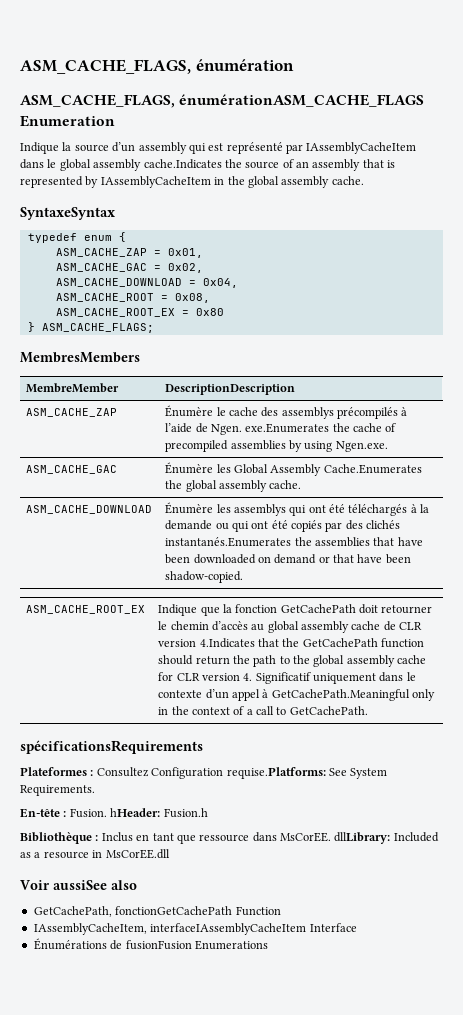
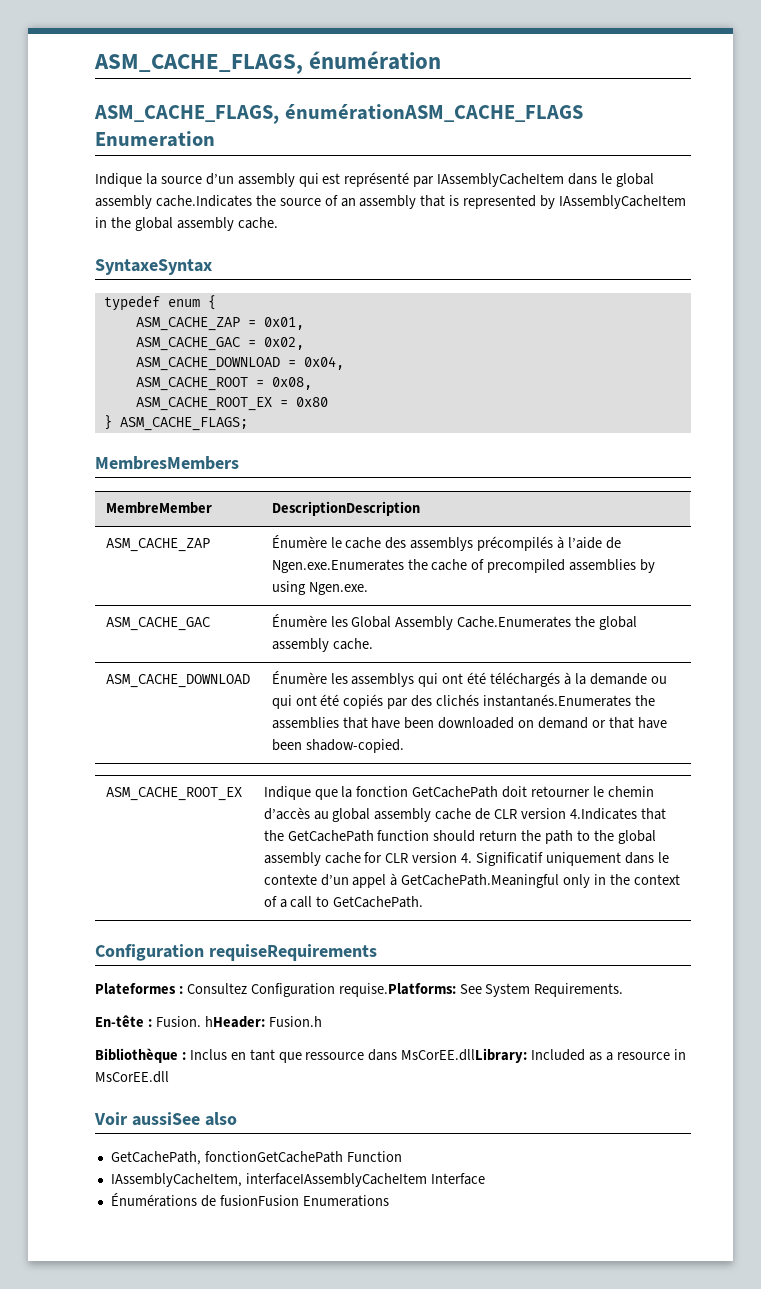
- ASM_CACHE_ZAP | Énumère le cache des assemblys précompilés à l’aide de Ngen. exe.Enumerates the cache of precompiled assemblies by using Ngen.exe.
+ ASM_CACHE_ZAP | Énumère le cache des assemblys précompilés à l’aide de Ngen.exe.Enumerates the cache of precompiled assemblies by using Ngen.exe.
- spécificationsRequirements
+ Configuration requiseRequirements
- Bibliothèque : Inclus en tant que ressource dans MsCorEE. dllLibrary: Included as a resource in MsCorEE.dll
+ Bibliothèque : Inclus en tant que ressource dans MsCorEE.dllLibrary: Included as a resource in MsCorEE.dll

